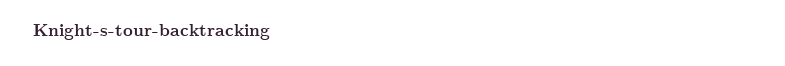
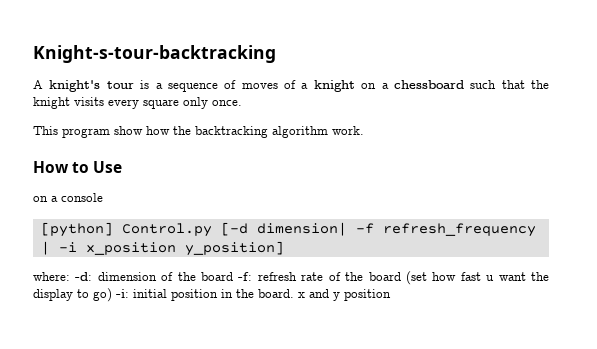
+ A knight's tour is a sequence of moves of a knight on a chessboard such that the knight visits every square only once.
+ This program show how the backtracking algorithm work.
+ How to Use
+ on a console
+ [python] Control.py [-d dimension| -f refresh_frequency | -i x_position y_position]
+ where: -d: dimension of the board -f: refresh rate of the board (set how fast u want the display to go) -i: initial position in the board. x and y position

